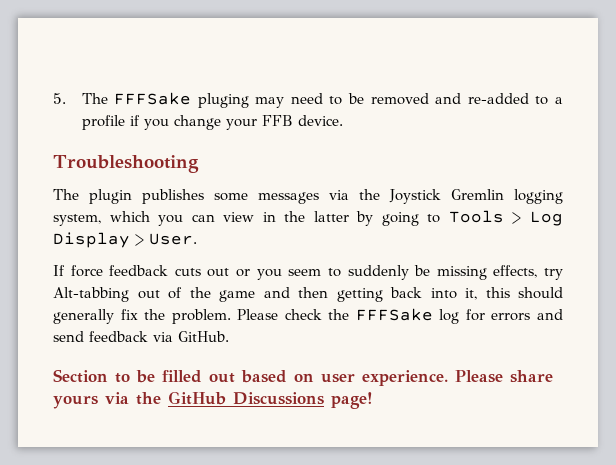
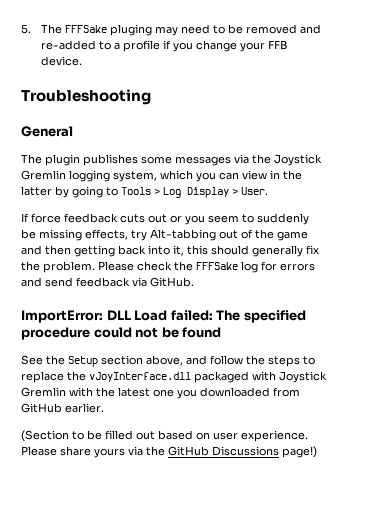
+ General
- Section to be filled out based on user experience.
+ ImportError: DLL Load failed: The specified procedure could not be found
+ See the Setup section above, and follow the steps to replace the vJoyInterface.dll packaged with Joystick Gremlin with the latest one you downloaded from GitHub earlier.
+ (Section to be filled out based on user experience.
- Please share yours via the GitHub Discussions page!
+ Please share yours via the GitHub Discussions page!)

